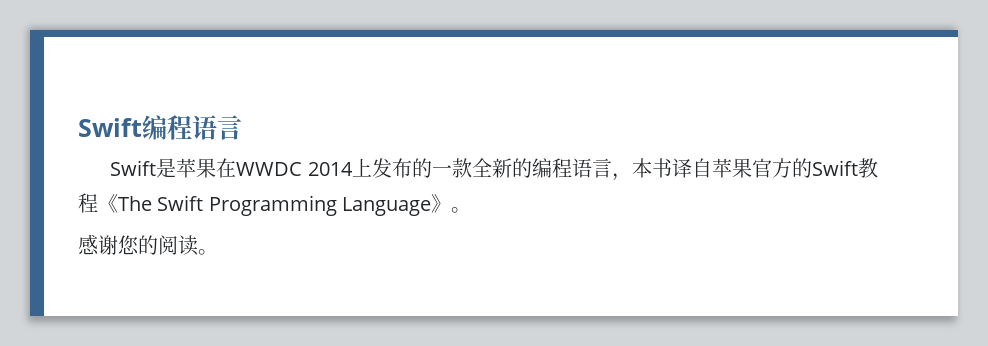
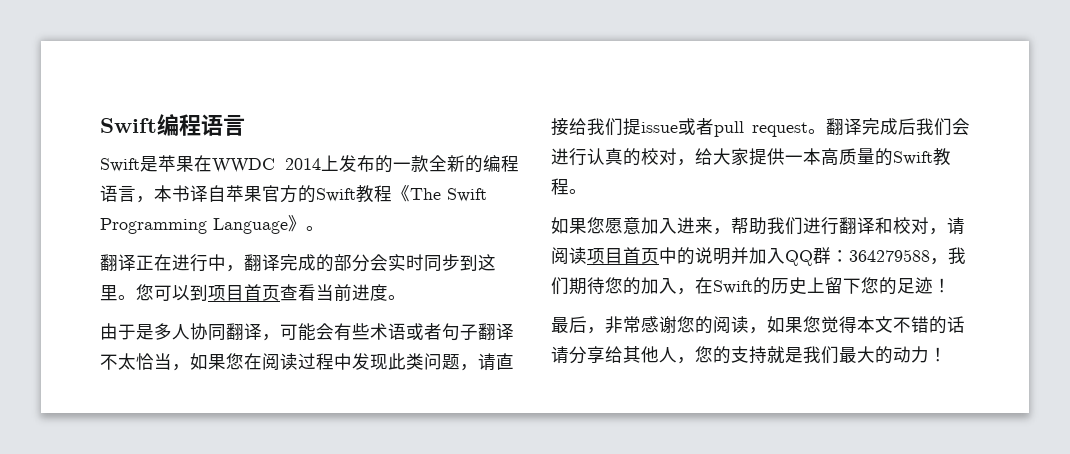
- 感谢您的阅读。
+ 翻译正在进行中，翻译完成的部分会实时同步到这里。您可以到项目首页查看当前进度。
+ 由于是多人协同翻译，可能会有些术语或者句子翻译不太恰当，如果您在阅读过程中发现此类问题，请直接给我们提issue或者pull request。翻译完成后我们会进行认真的校对，给大家提供一本高质量的Swift教程。
+ 如果您愿意加入进来，帮助我们进行翻译和校对，请阅读项目首页中的说明并加入QQ群：364279588，我们期待您的加入，在Swift的历史上留下您的足迹！
+ 最后，非常感谢您的阅读，如果您觉得本文不错的话请分享给其他人，您的支持就是我们最大的动力！

